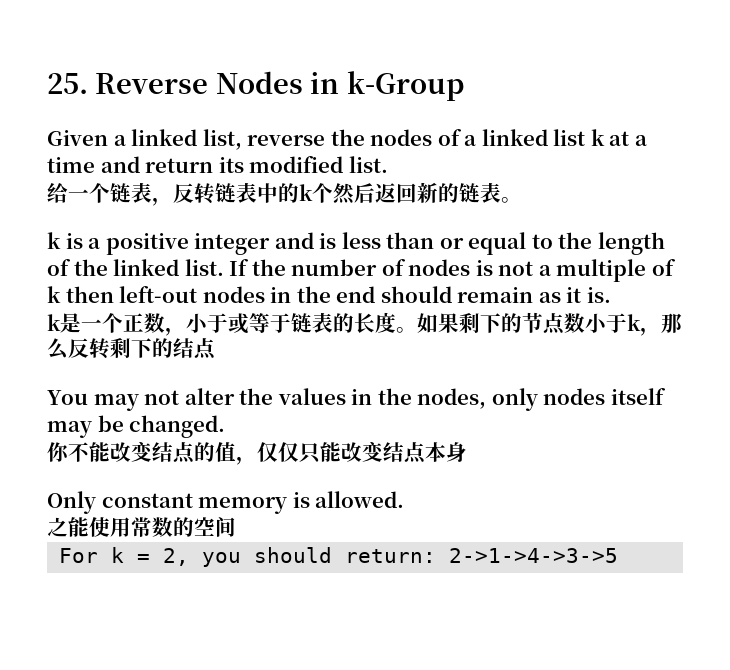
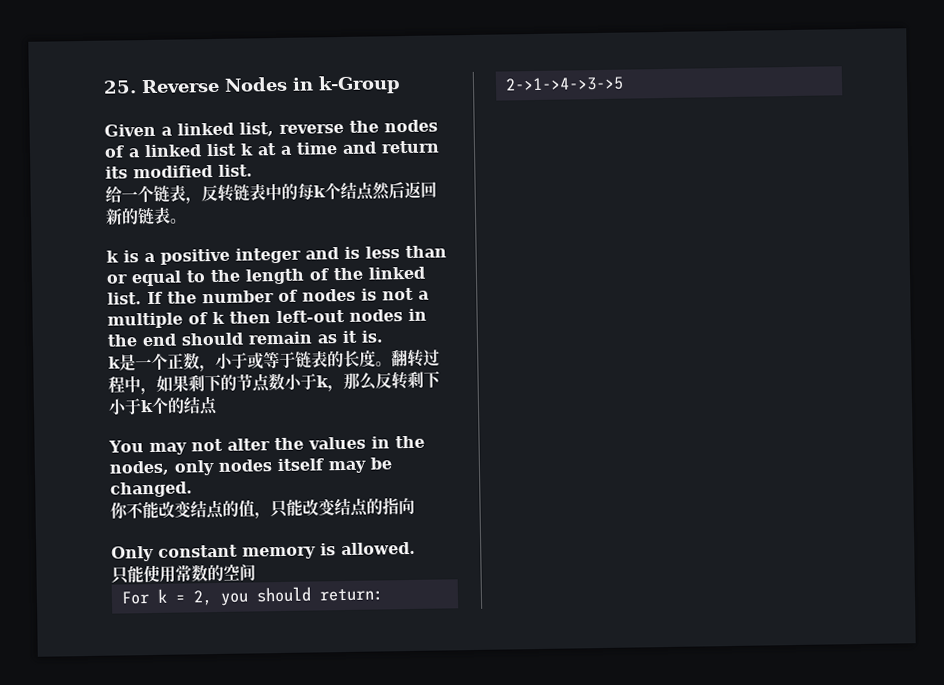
- 给一个链表，反转链表中的k个然后返回新的链表。
+ 给一个链表，反转链表中的每k个结点然后返回新的链表。
- 如果剩下的节点数小于k，那么反转剩下的结点
+ 翻转过程中，如果剩下的节点数小于k，那么反转剩下小于k个的结点
- 你不能改变结点的值，仅仅只能改变结点本身
+ 你不能改变结点的值，只能改变结点的指向
- 之能使用常数的空间
+ 只能使用常数的空间

